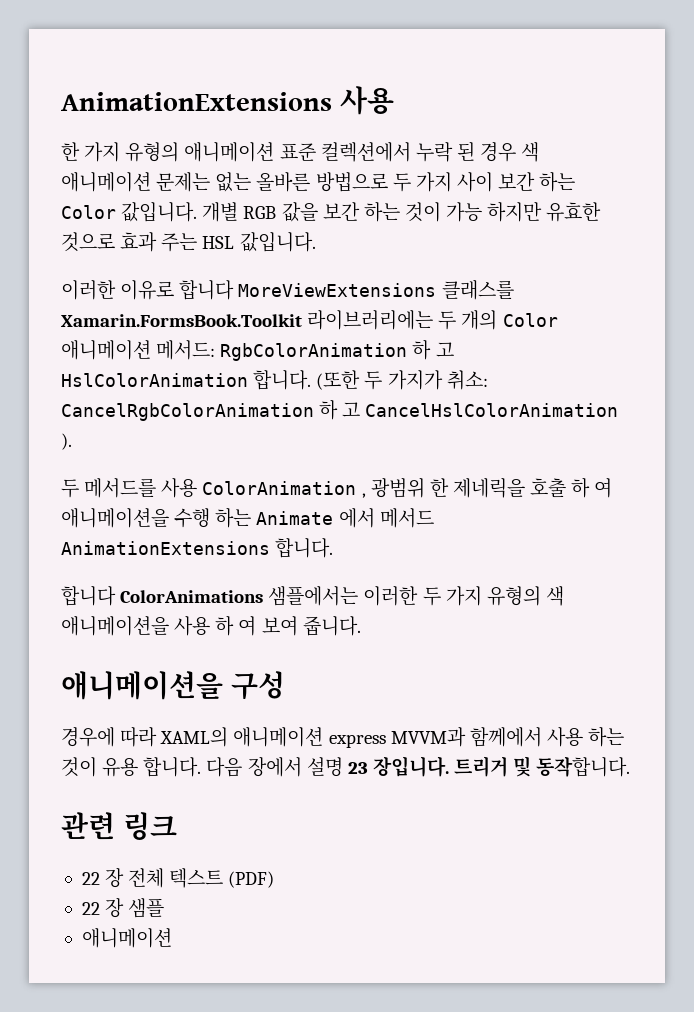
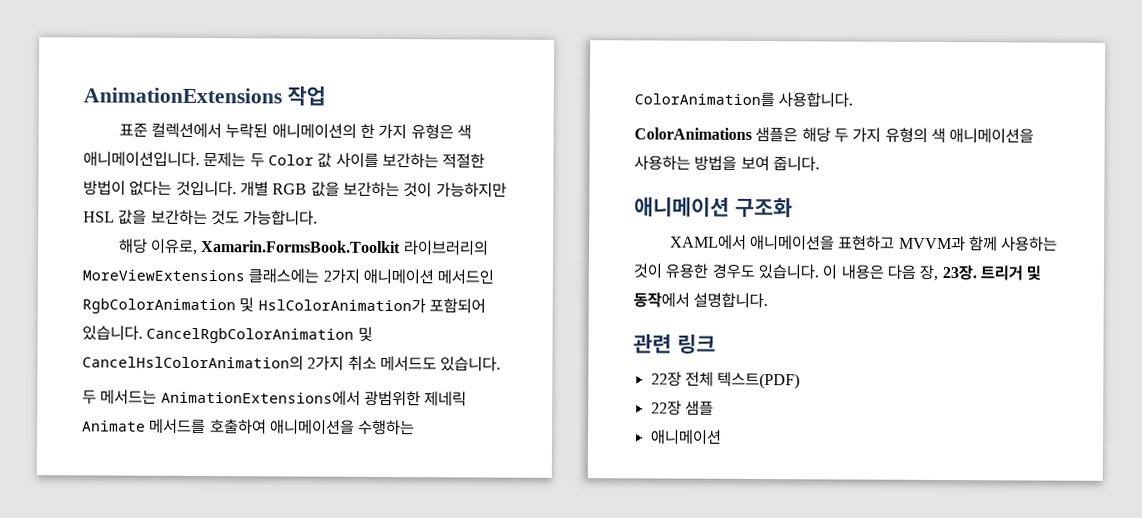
- AnimationExtensions 사용
- 한 가지 유형의 애니메이션 표준 컬렉션에서 누락 된 경우 색 애니메이션 문제는 없는 올바른 방법으로 두 가지 사이 보간 하는 Color 값입니다. 개별 RGB 값을 보간 하는 것이 가능 하지만 유효한 것으로 효과 주는 HSL 값입니다.
- 이러한 이유로 합니다 MoreViewExtensions 클래스를 Xamarin.FormsBook.Toolkit 라이브러리에는 두 개의 Color 애니메이션 메서드: RgbColorAnimation 하 고 HslColorAnimation 합니다. (또한 두 가지가 취소: CancelRgbColorAnimation 하 고 CancelHslColorAnimation ).
- 두 메서드를 사용 ColorAnimation , 광범위 한 제네릭을 호출 하 여 애니메이션을 수행 하는 Animate 에서 메서드 AnimationExtensions 합니다.
- 합니다 ColorAnimations 샘플에서는 이러한 두 가지 유형의 색 애니메이션을 사용 하 여 보여 줍니다.
+ AnimationExtensions 작업
+ 표준 컬렉션에서 누락된 애니메이션의 한 가지 유형은 색 애니메이션입니다. 문제는 두 Color 값 사이를 보간하는 적절한 방법이 없다는 것입니다. 개별 RGB 값을 보간하는 것이 가능하지만 HSL 값을 보간하는 것도 가능합니다.
+ 해당 이유로, Xamarin.FormsBook.Toolkit 라이브러리의 MoreViewExtensions 클래스에는 2가지 애니메이션 메서드인 RgbColorAnimation 및 HslColorAnimation가 포함되어 있습니다. CancelRgbColorAnimation 및 CancelHslColorAnimation의 2가지 취소 메서드도 있습니다.
+ 두 메서드는 AnimationExtensions에서 광범위한 제네릭 Animate 메서드를 호출하여 애니메이션을 수행하는 ColorAnimation를 사용합니다.
+ ColorAnimations 샘플은 해당 두 가지 유형의 색 애니메이션을 사용하는 방법을 보여 줍니다.
- 애니메이션을 구성
- 경우에 따라 XAML의 애니메이션 express MVVM과 함께에서 사용 하는 것이 유용 합니다. 다음 장에서 설명 23 장입니다. 트리거 및 동작합니다.
+ 애니메이션 구조화
+ XAML에서 애니메이션을 표현하고 MVVM과 함께 사용하는 것이 유용한 경우도 있습니다. 이 내용은 다음 장, 23장. 트리거 및 동작에서 설명합니다.
  관련 링크
- 22 장 전체 텍스트 (PDF)
- 22 장 샘플
+ 22장 전체 텍스트(PDF)
+ 22장 샘플

